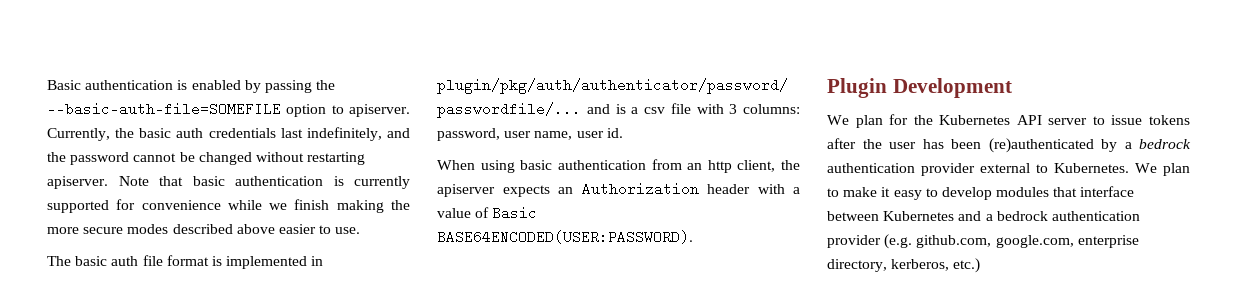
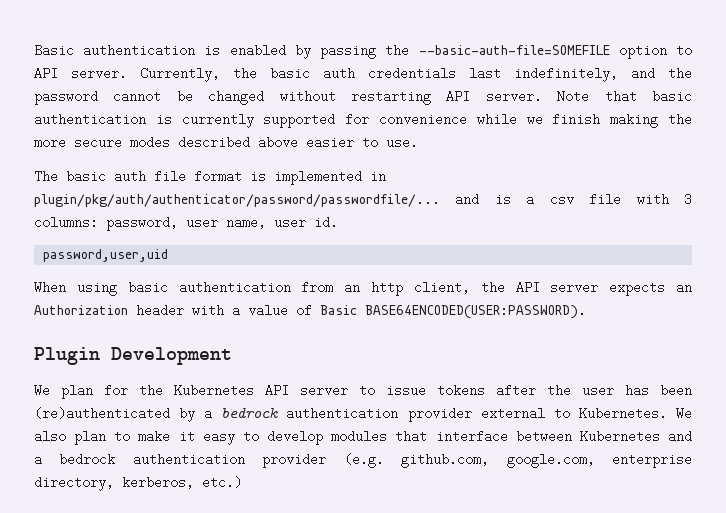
- Basic authentication is enabled by passing the --basic-auth-file=SOMEFILE option to apiserver.
+ Basic authentication is enabled by passing the --basic-auth-file=SOMEFILE option to API server.
- Currently, the basic auth credentials last indefinitely, and the password cannot be changed without restarting apiserver.
+ Currently, the basic auth credentials last indefinitely, and the password cannot be changed without restarting API server.
+ password,user,uid
- When using basic authentication from an http client, the apiserver expects an Authorization header with a value of Basic BASE64ENCODED(USER:PASSWORD).
+ When using basic authentication from an http client, the API server expects an Authorization header with a value of Basic BASE64ENCODED(USER:PASSWORD).
- We plan to make it easy to develop modules that interface between Kubernetes and a bedrock authentication provider (e.g. github.com, google.com, enterprise directory, kerberos, etc.)
+ We also plan to make it easy to develop modules that interface between Kubernetes and a bedrock authentication provider (e.g. github.com, google.com, enterprise directory, kerberos, etc.)

